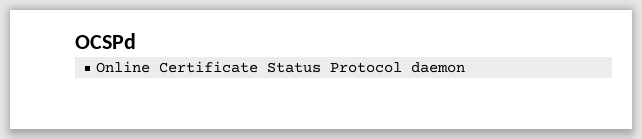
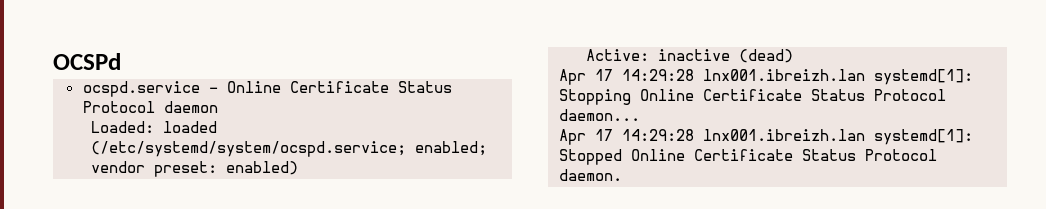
- Online Certificate Status Protocol daemon
+ ocspd.service - Online Certificate Status Protocol daemon
+ Loaded: loaded (/etc/systemd/system/ocspd.service; enabled; vendor preset: enabled)
+ Active: inactive (dead)
+ Apr 17 14:29:28 lnx001.ibreizh.lan systemd[1]: Stopping Online Certificate Status Protocol daemon...
+ Apr 17 14:29:28 lnx001.ibreizh.lan systemd[1]: Stopped Online Certificate Status Protocol daemon.

